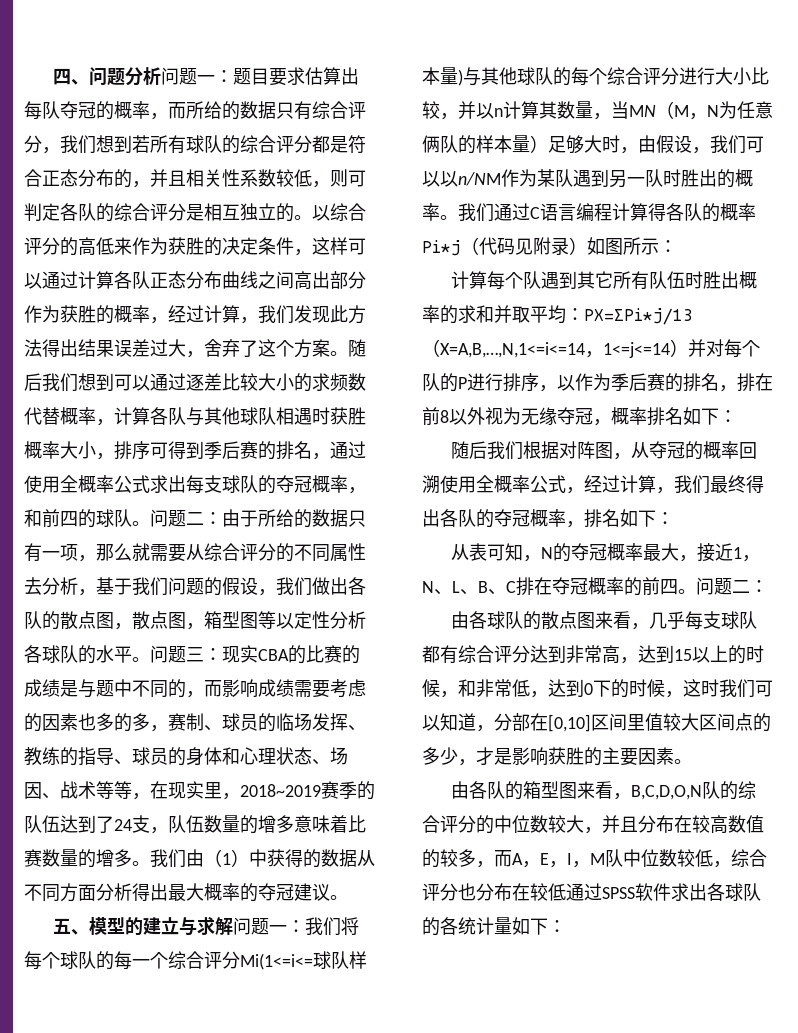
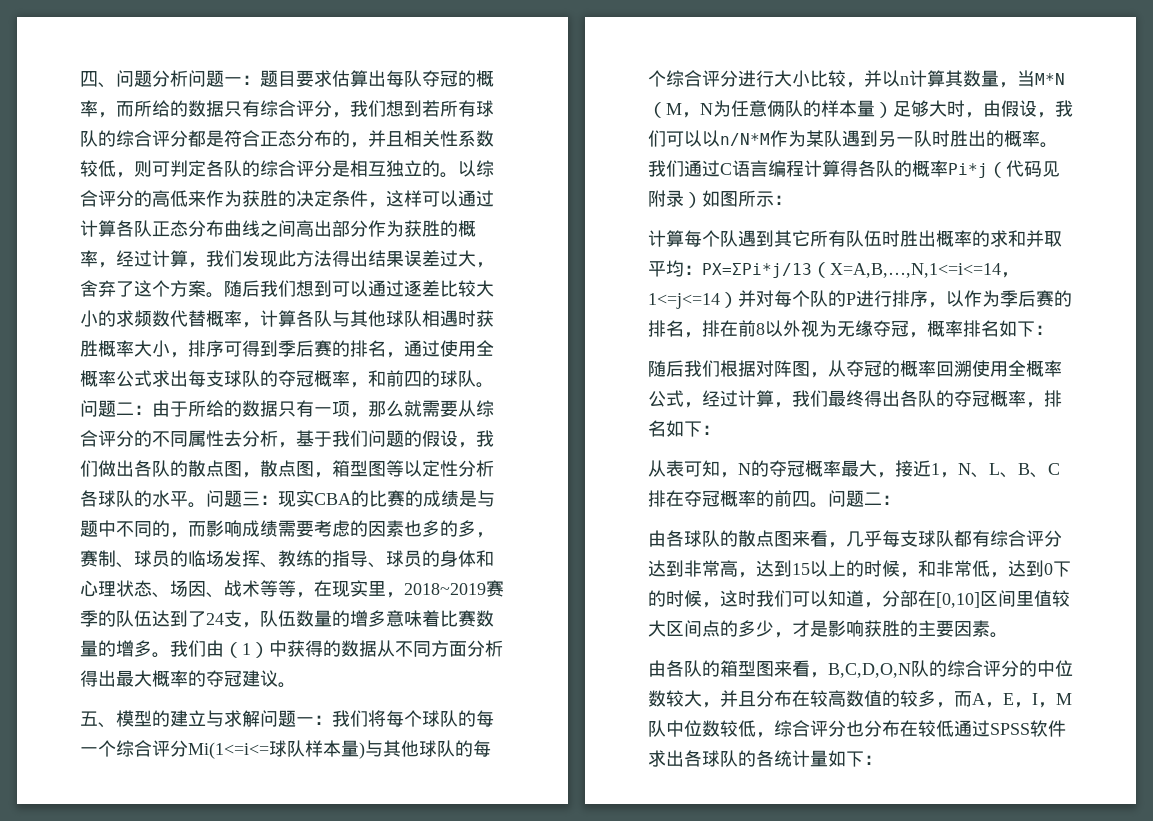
- 五、模型的建立与求解问题一：我们将每个球队的每一个综合评分Mi(1<=i<=球队样本量)与其他球队的每个综合评分进行大小比较，并以n计算其数量，当MN（M，N为任意俩队的样本量）足够大时，由假设，我们可以以n/NM作为某队遇到另一队时胜出的概率。
+ 五、模型的建立与求解问题一：我们将每个球队的每一个综合评分Mi(1<=i<=球队样本量)与其他球队的每个综合评分进行大小比较，并以n计算其数量，当M*N（M，N为任意俩队的样本量）足够大时，由假设，我们可以以n/N*M作为某队遇到另一队时胜出的概率。

